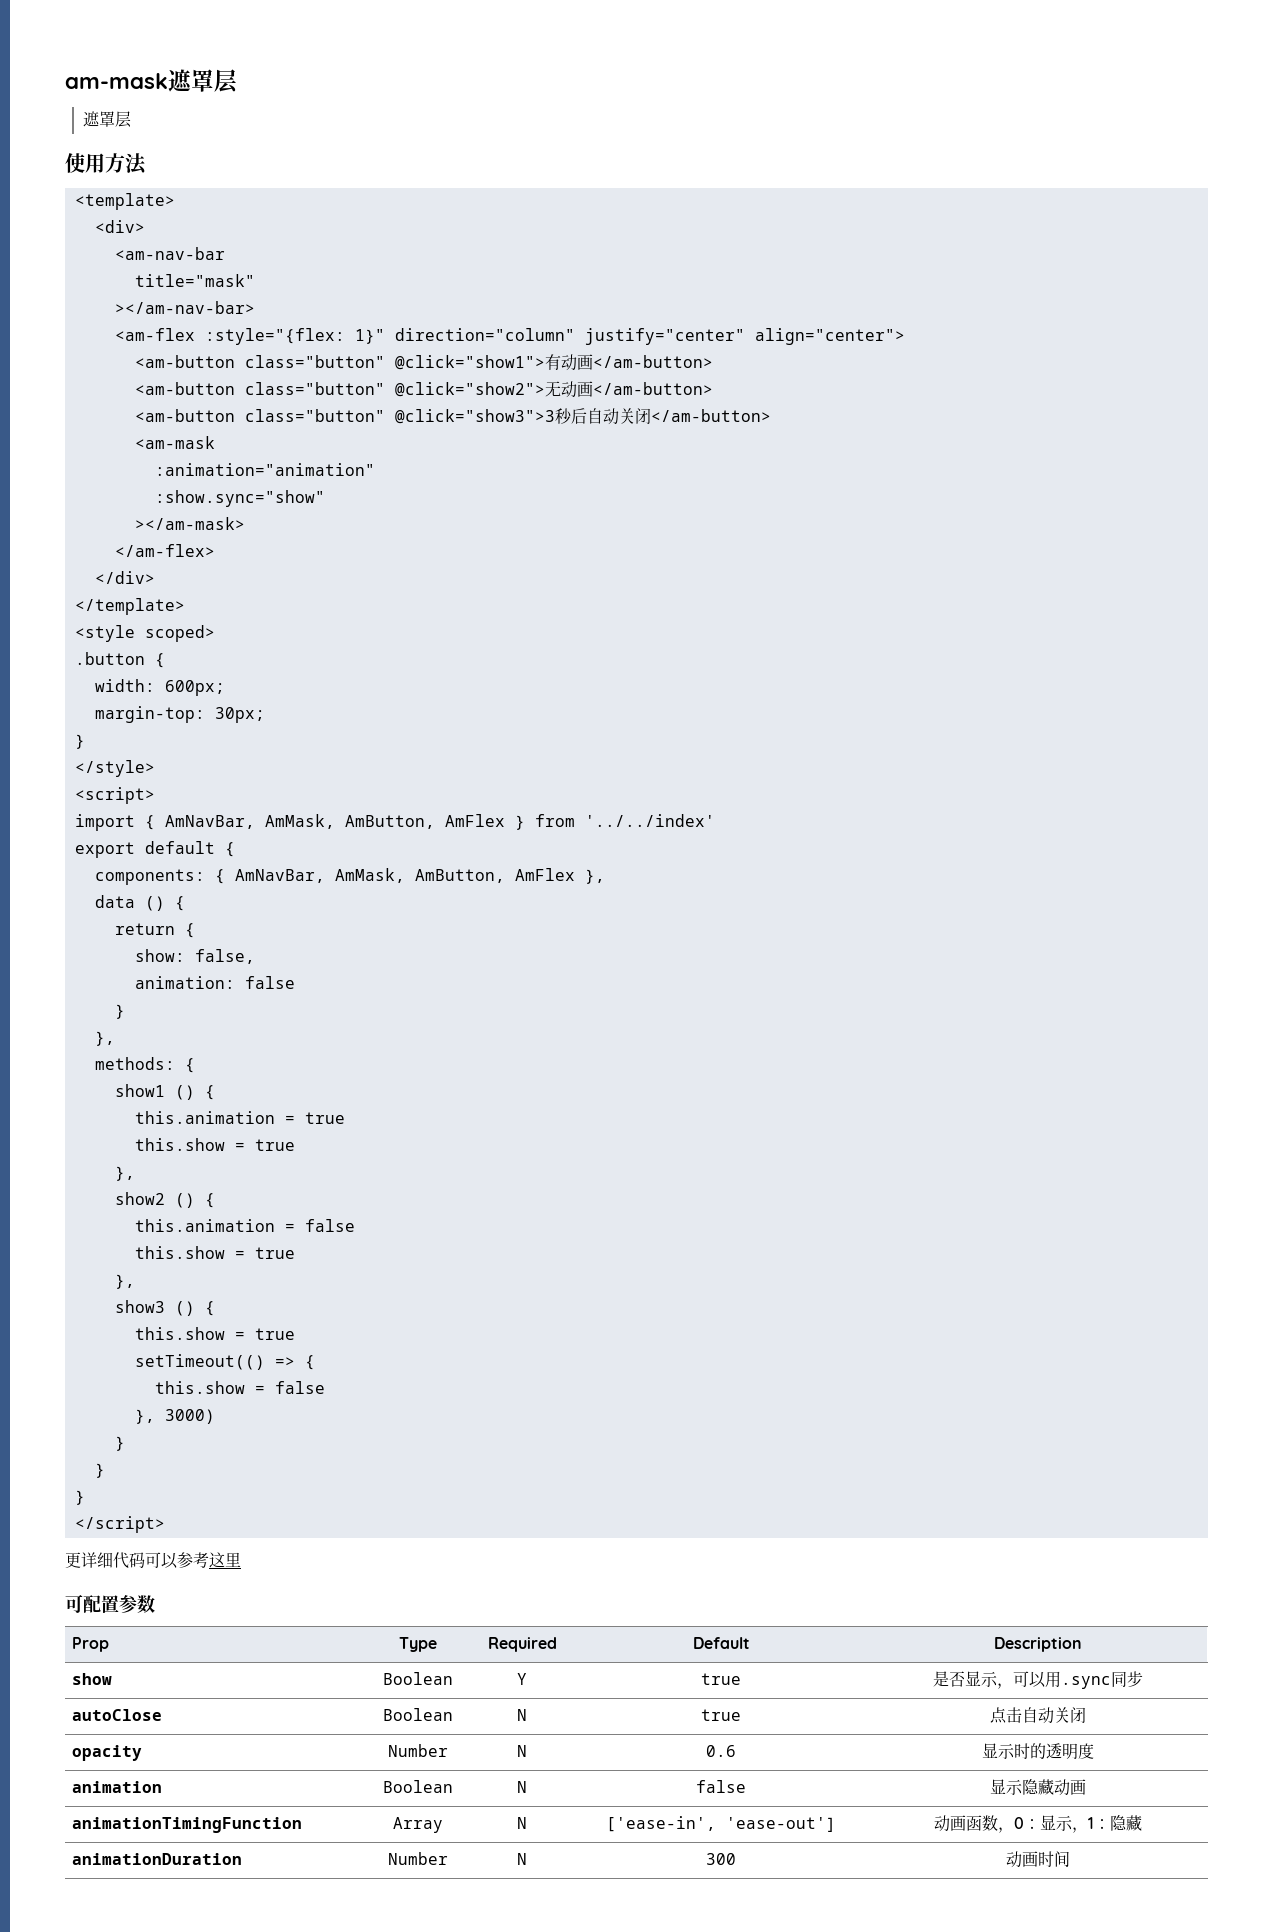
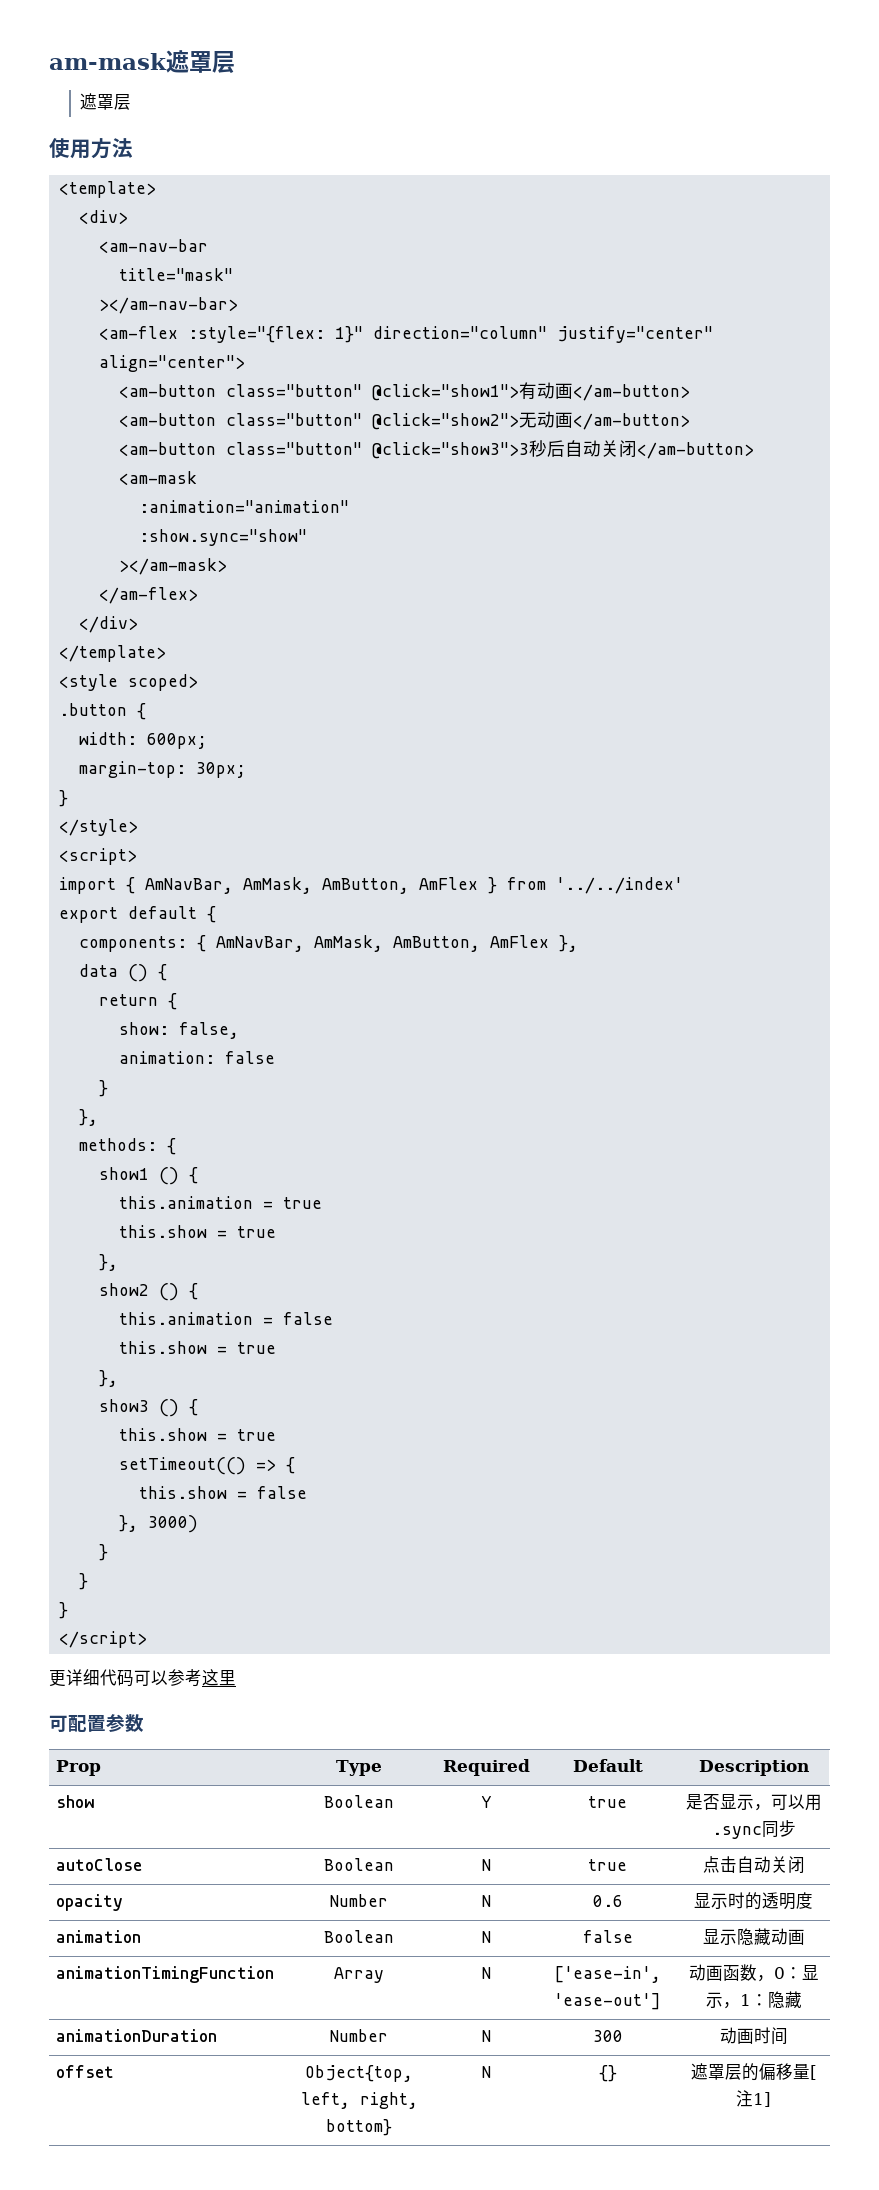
+ offset | Object{top, left, right, bottom} | N | {} | 遮罩层的偏移量[注1]

